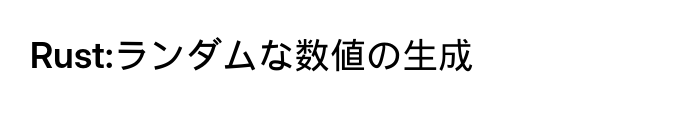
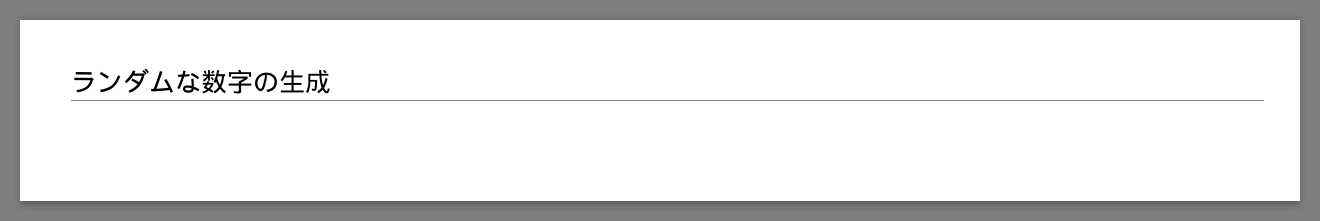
- Rust:ランダムな数値の生成
+ ランダムな数字の生成

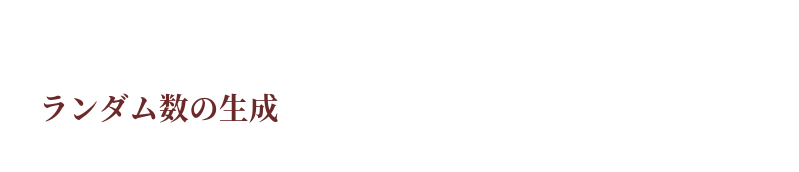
- ランダムな数字の生成
+ ランダム数の生成

